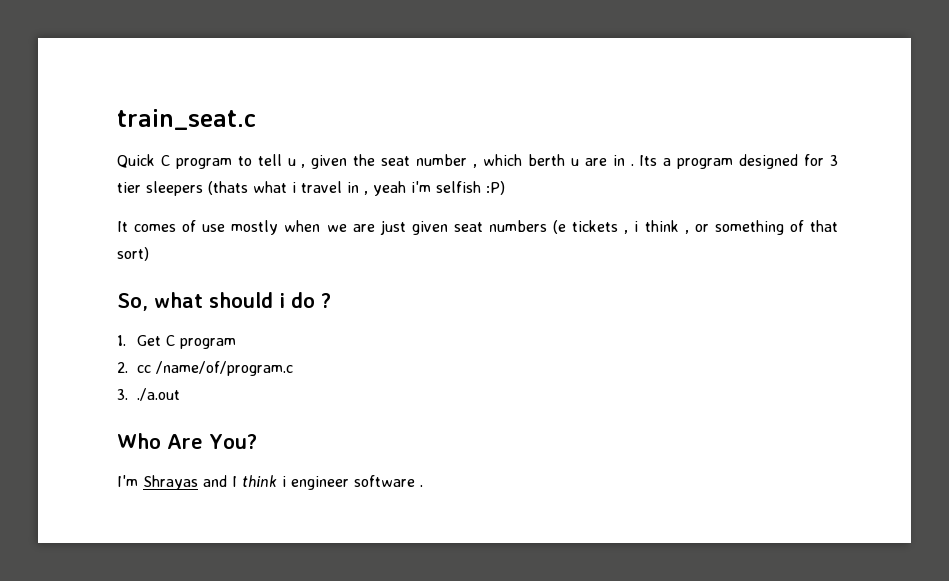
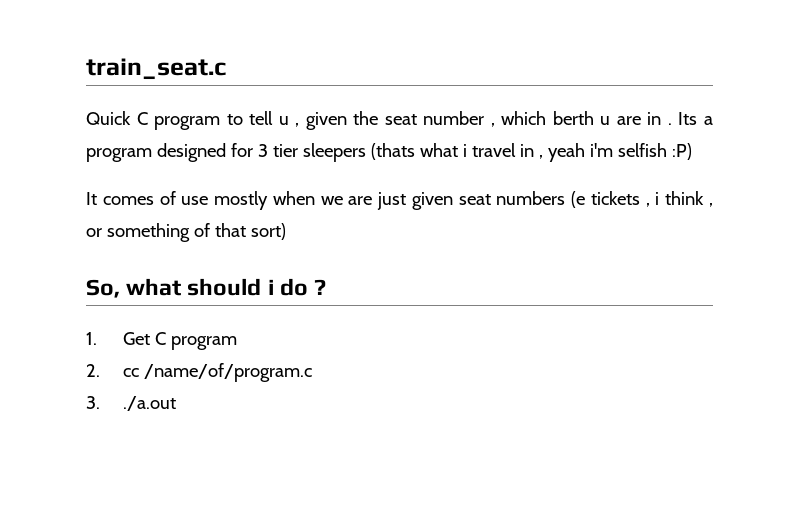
- Who Are You?
- I'm Shrayas and I think i engineer software .

